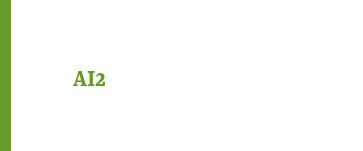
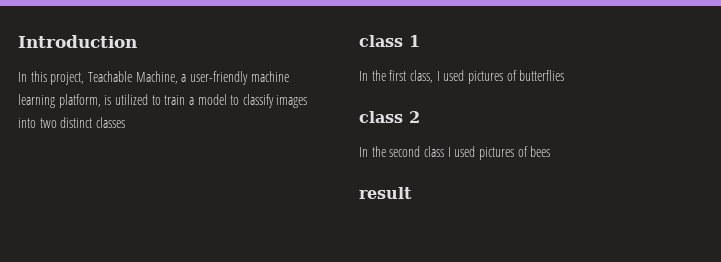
- AI2
+ Introduction
+ In this project, Teachable Machine, a user-friendly machine learning platform, is utilized to train a model to classify images into two distinct classes
+ class 1
+ In the first class, I used pictures of butterflies
+ class 2
+ In the second class I used pictures of bees
+ result

